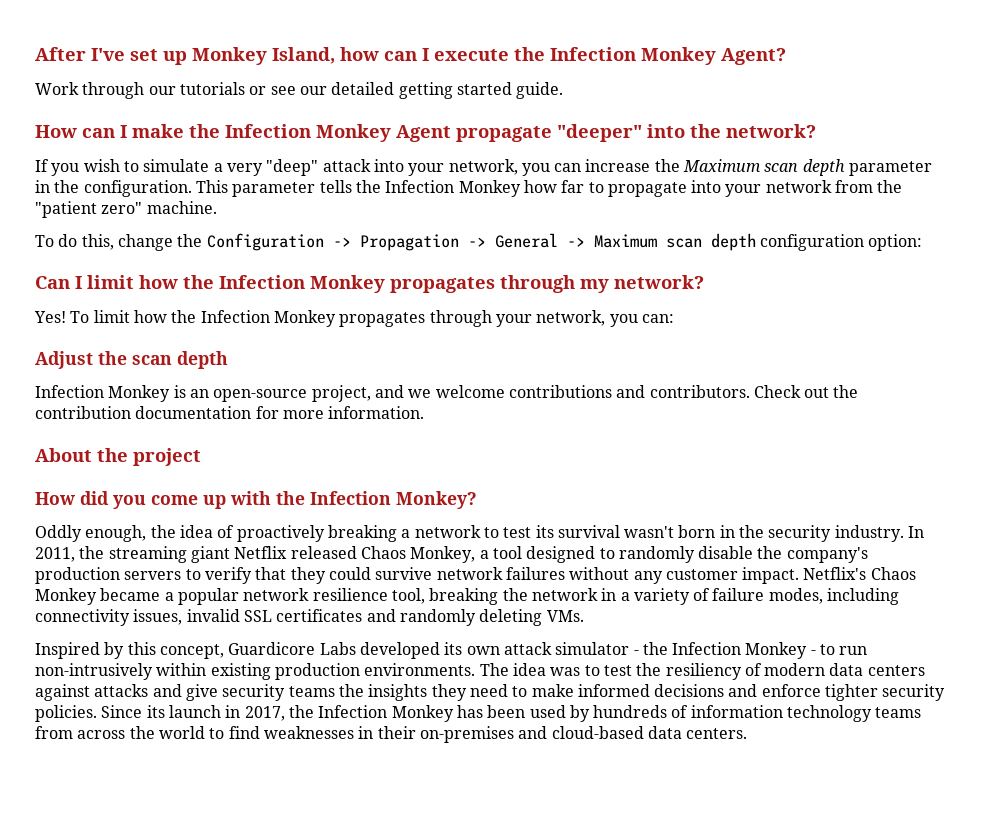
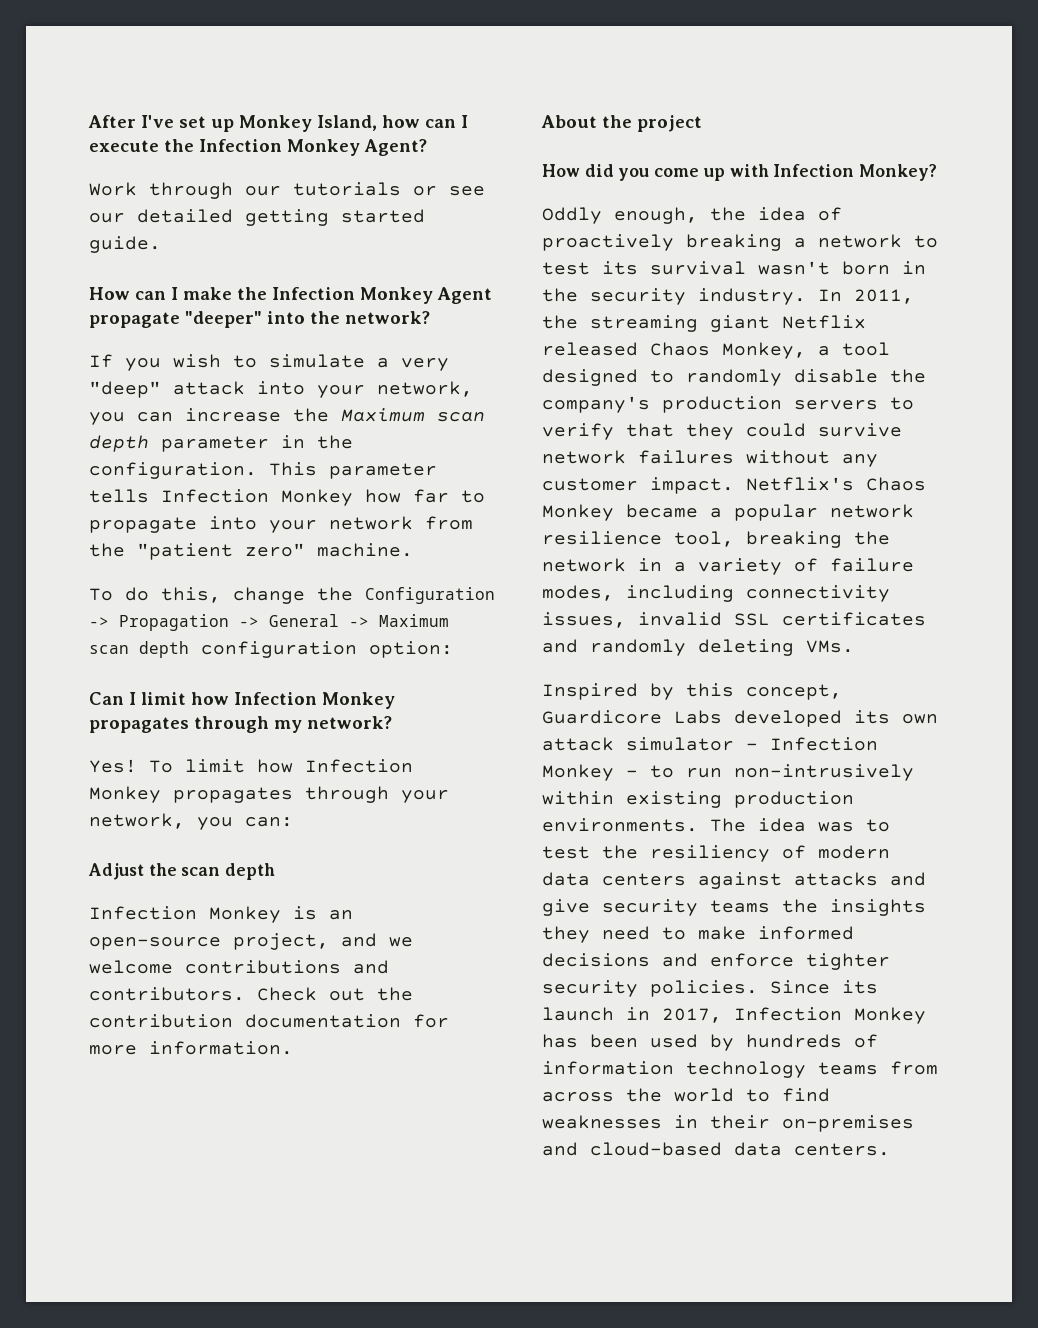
- This parameter tells the Infection Monkey how far to propagate into your network from the "patient zero" machine.
+ This parameter tells Infection Monkey how far to propagate into your network from the "patient zero" machine.
- Can I limit how the Infection Monkey propagates through my network?
+ Can I limit how Infection Monkey propagates through my network?
- To limit how the Infection Monkey propagates through your network, you can:
+ To limit how Infection Monkey propagates through your network, you can:
- How did you come up with the Infection Monkey?
+ How did you come up with Infection Monkey?
- Inspired by this concept, Guardicore Labs developed its own attack simulator - the Infection Monkey - to run non-intrusively within existing production environments.
+ Inspired by this concept, Guardicore Labs developed its own attack simulator - Infection Monkey - to run non-intrusively within existing production environments.
- Since its launch in 2017, the Infection Monkey has been used by hundreds of information technology teams from across the world to find weaknesses in their on-premises and cloud-based data centers.
+ Since its launch in 2017, Infection Monkey has been used by hundreds of information technology teams from across the world to find weaknesses in their on-premises and cloud-based data centers.

